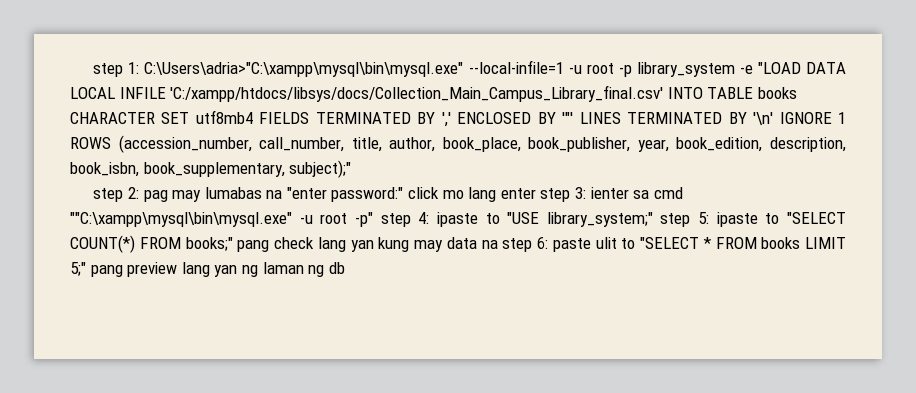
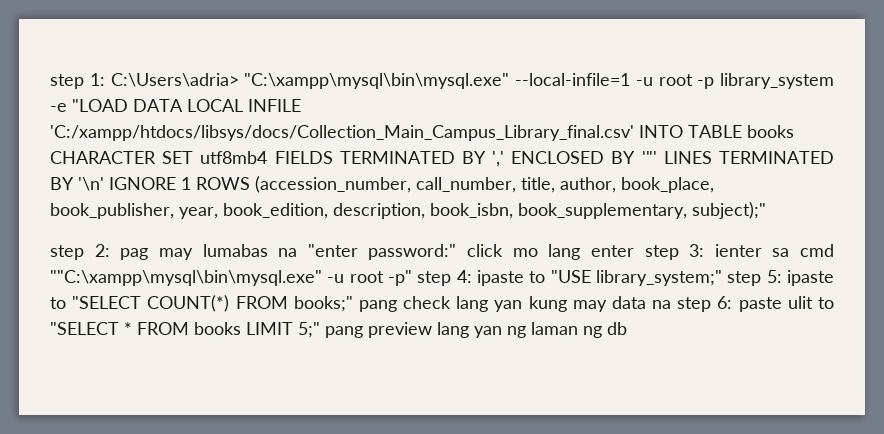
- step 1: C:\Users\adria>"C:\xampp\mysql\bin\mysql.exe" --local-infile=1 -u root -p library_system -e "LOAD DATA LOCAL INFILE 'C:/xampp/htdocs/libsys/docs/Collection_Main_Campus_Library_final.csv' INTO TABLE books CHARACTER SET utf8mb4 FIELDS TERMINATED BY ',' ENCLOSED BY '"' LINES TERMINATED BY '\n' IGNORE 1 ROWS (accession_number, call_number, title, author, book_place, book_publisher, year, book_edition, description, book_isbn, book_supplementary, subject);"
+ step 1: C:\Users\adria> "C:\xampp\mysql\bin\mysql.exe" --local-infile=1 -u root -p library_system -e "LOAD DATA LOCAL INFILE 'C:/xampp/htdocs/libsys/docs/Collection_Main_Campus_Library_final.csv' INTO TABLE books CHARACTER SET utf8mb4 FIELDS TERMINATED BY ',' ENCLOSED BY '"' LINES TERMINATED BY '\n' IGNORE 1 ROWS (accession_number, call_number, title, author, book_place, book_publisher, year, book_edition, description, book_isbn, book_supplementary, subject);"

